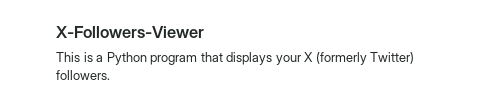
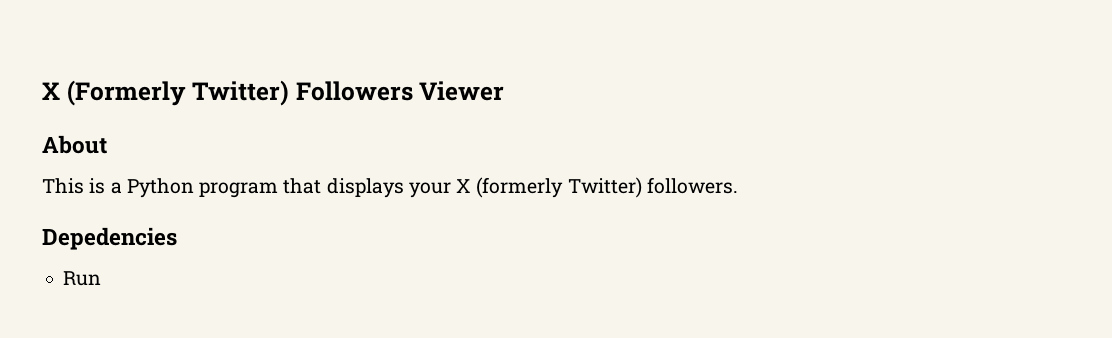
- X-Followers-Viewer
+ X (Formerly Twitter) Followers Viewer
+ About
+ Depedencies
+ Run

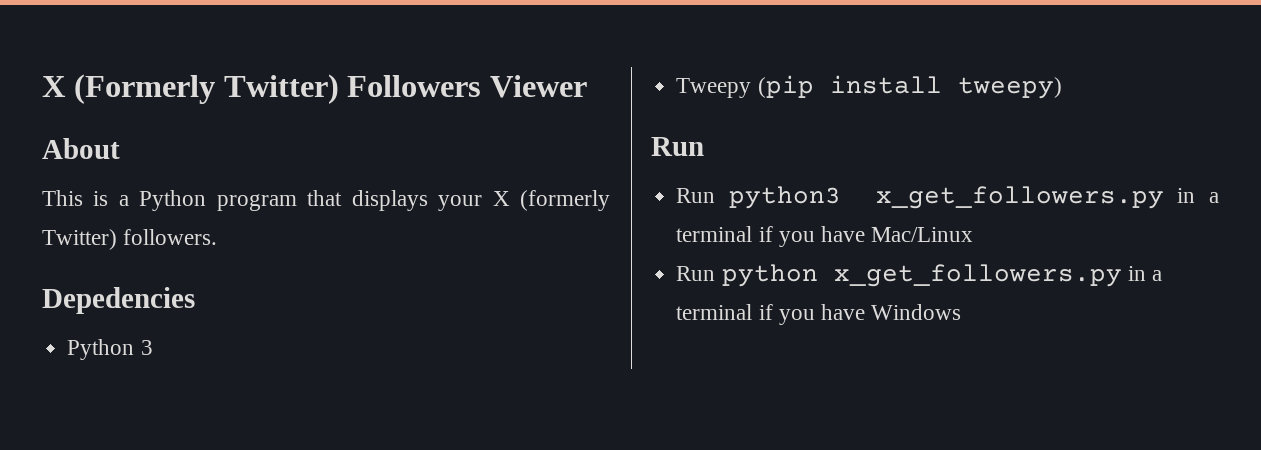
+ Python 3
+ Tweepy (pip install tweepy)
  Run
+ Run python3 x_get_followers.py in a terminal if you have Mac/Linux
+ Run python x_get_followers.py in a terminal if you have Windows

